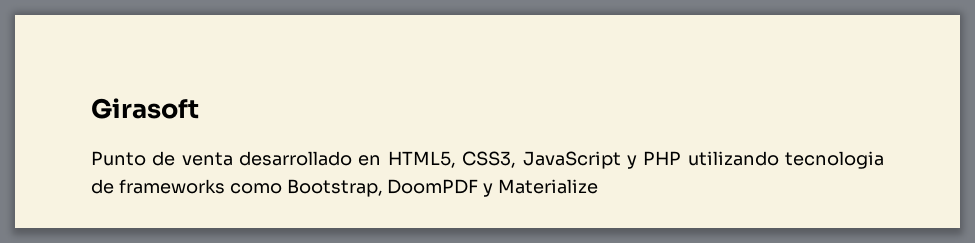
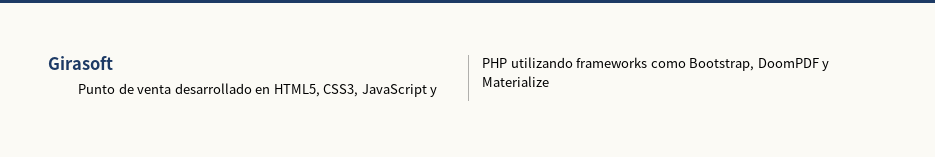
- Punto de venta desarrollado en HTML5, CSS3, JavaScript y PHP utilizando tecnologia de frameworks como Bootstrap, DoomPDF y Materialize
+ Punto de venta desarrollado en HTML5, CSS3, JavaScript y PHP utilizando frameworks como Bootstrap, DoomPDF y Materialize

